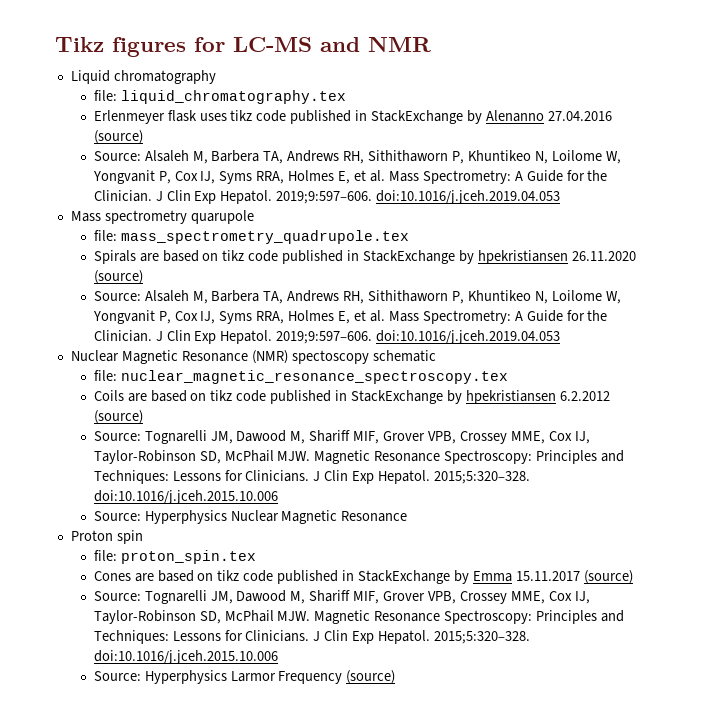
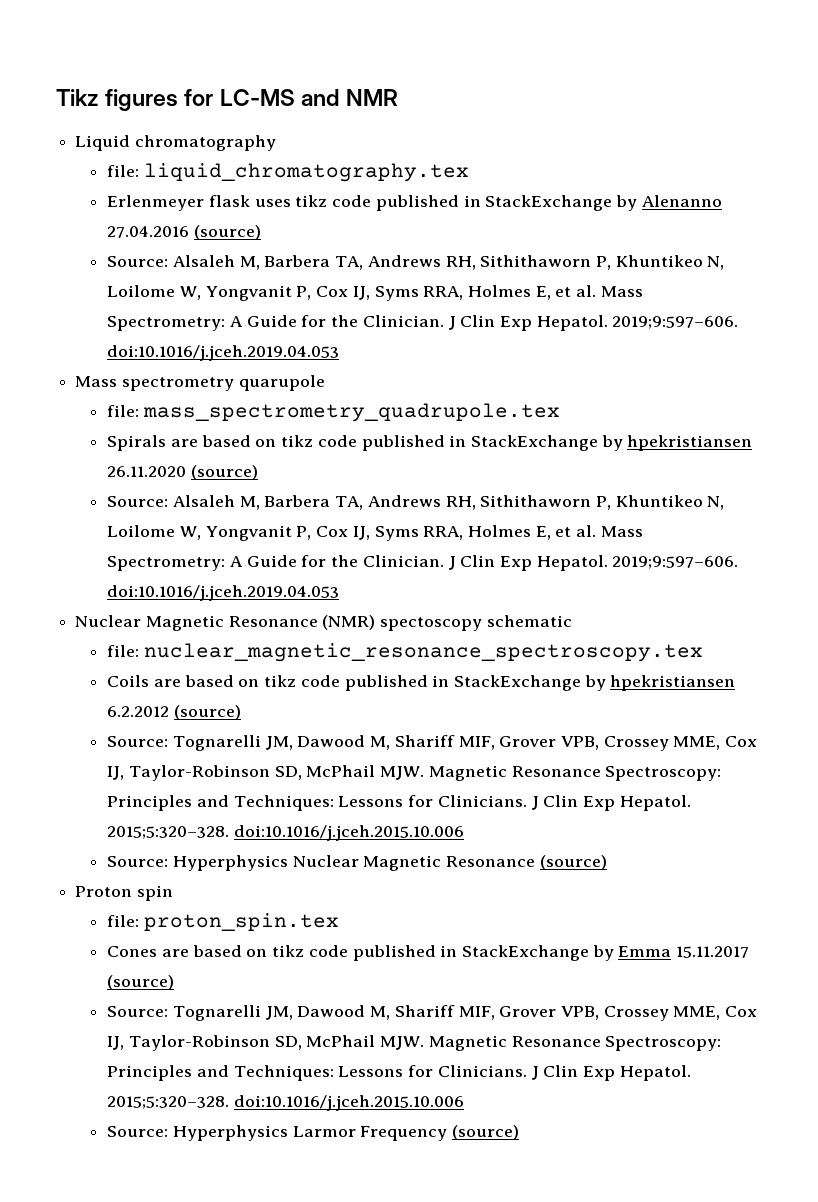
- Source: Hyperphysics Nuclear Magnetic Resonance
+ Source: Hyperphysics Nuclear Magnetic Resonance (source)

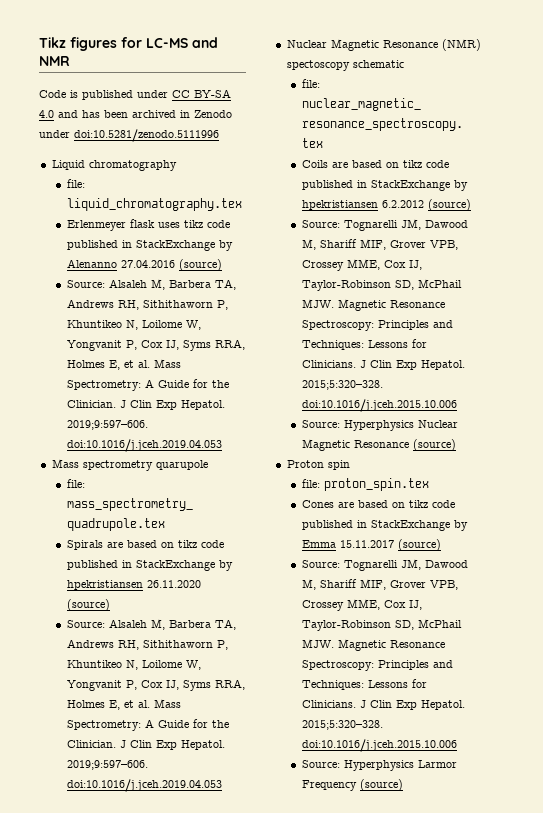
+ Code is published under CC BY-SA 4.0 and has been archived in Zenodo under doi:10.5281/zenodo.5111996

